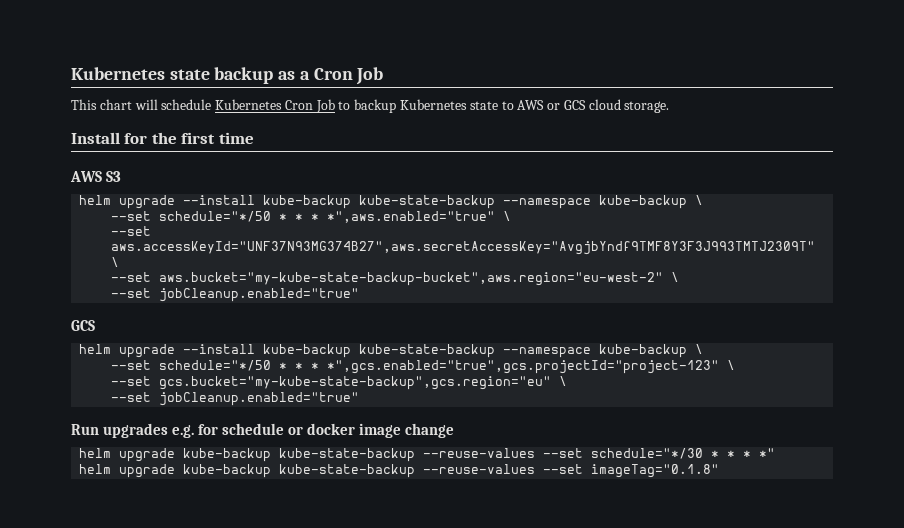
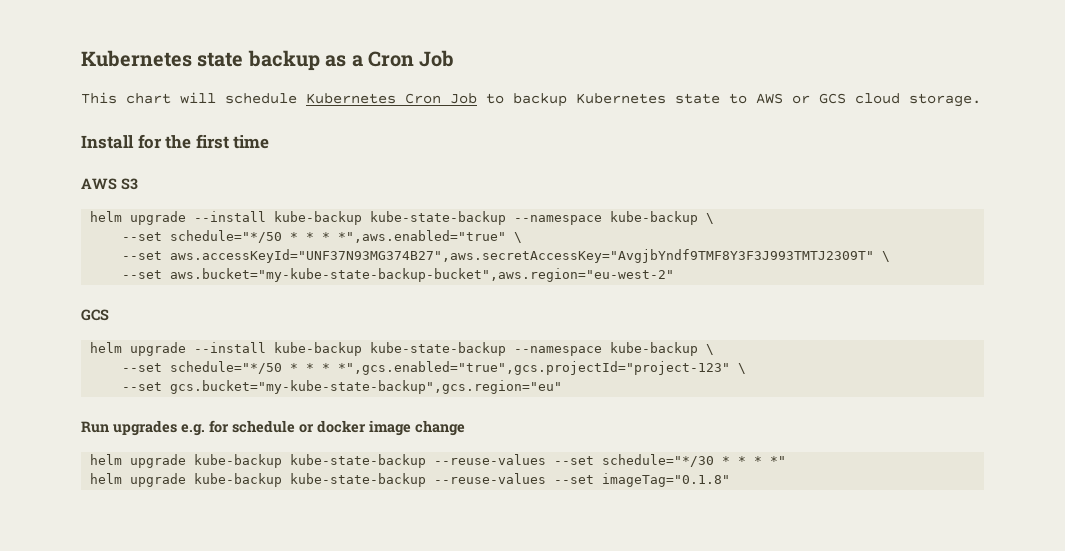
- --set aws.bucket="my-kube-state-backup-bucket",aws.region="eu-west-2" \
- --set jobCleanup.enabled="true"
+ --set aws.bucket="my-kube-state-backup-bucket",aws.region="eu-west-2"
- --set gcs.bucket="my-kube-state-backup",gcs.region="eu" \
- --set jobCleanup.enabled="true"
+ --set gcs.bucket="my-kube-state-backup",gcs.region="eu"

